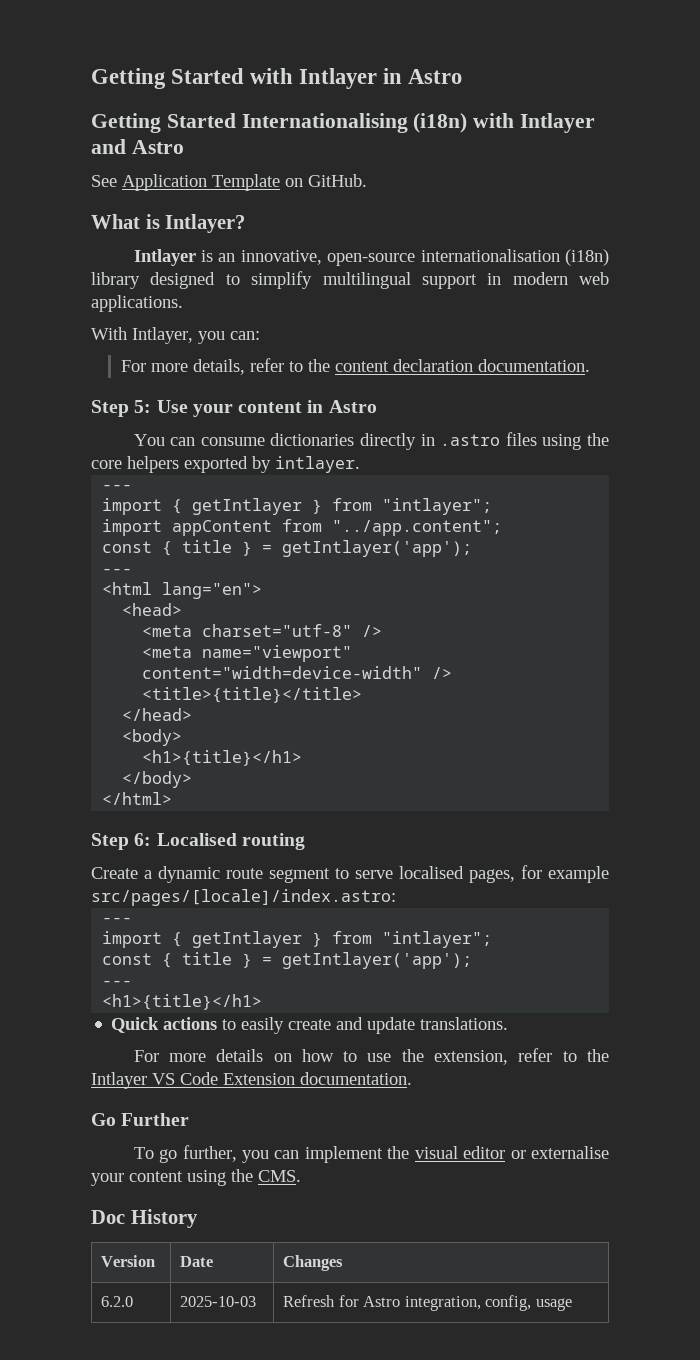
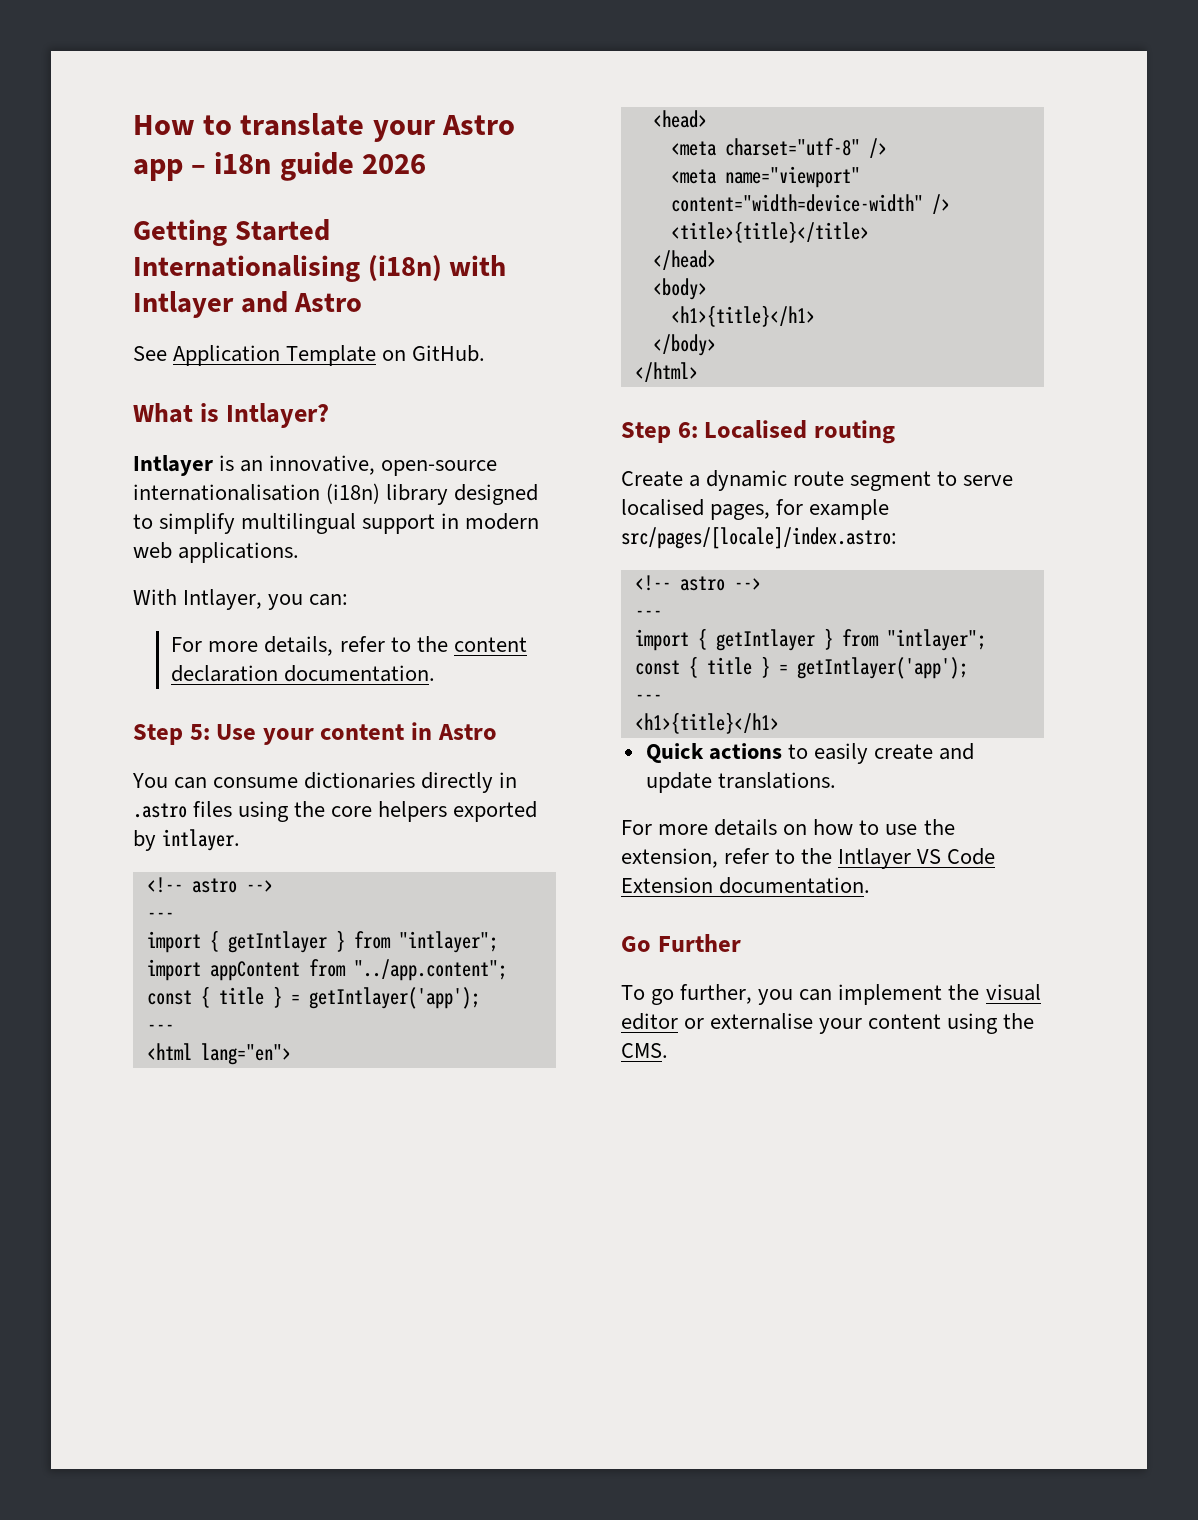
- Getting Started with Intlayer in Astro
+ How to translate your Astro app – i18n guide 2026
  You can consume dictionaries directly in .astro files using the core helpers exported by intlayer.
+ <!-- astro -->
  Create a dynamic route segment to serve localised pages, for example src/pages/[locale]/index.astro:
+ <!-- astro -->
- Doc History
- Version | Date | Changes
- 6.2.0 | 2025-10-03 | Refresh for Astro integration, config, usage

